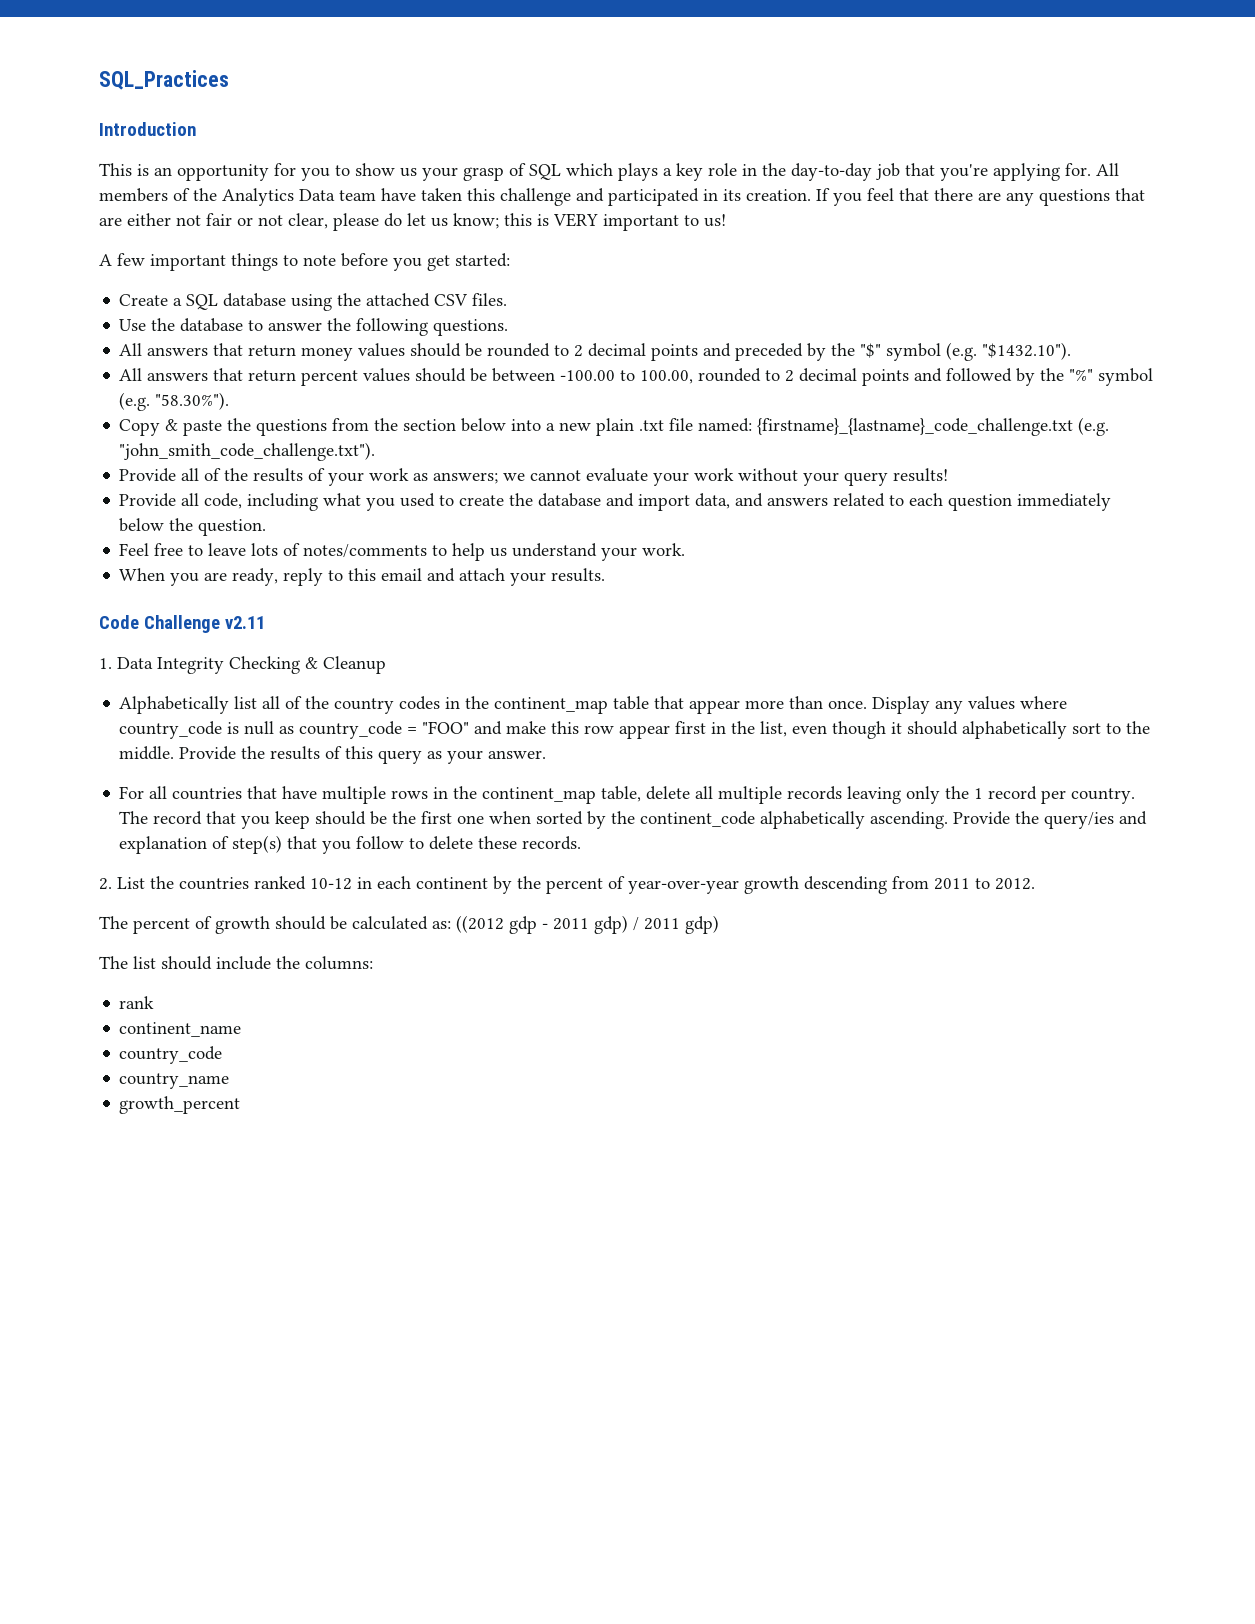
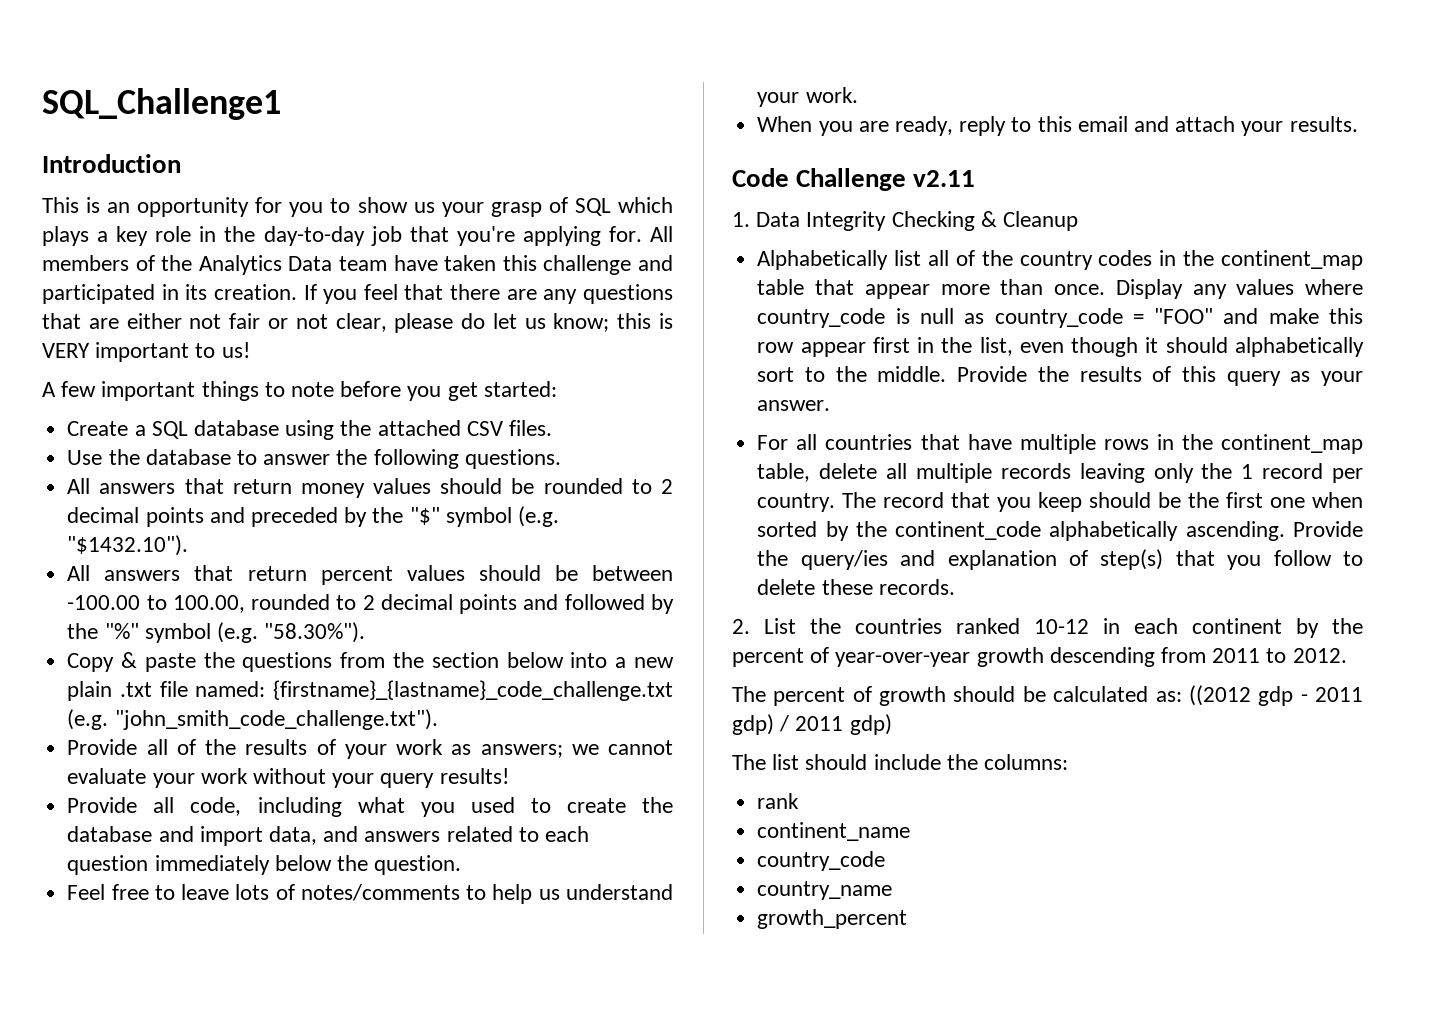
- SQL_Practices
+ SQL_Challenge1

